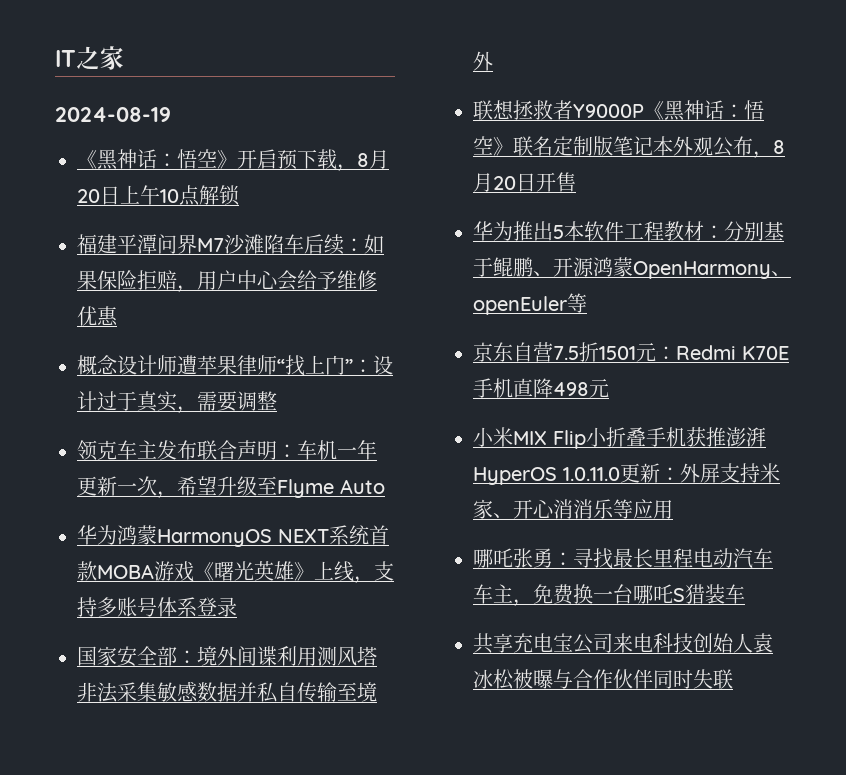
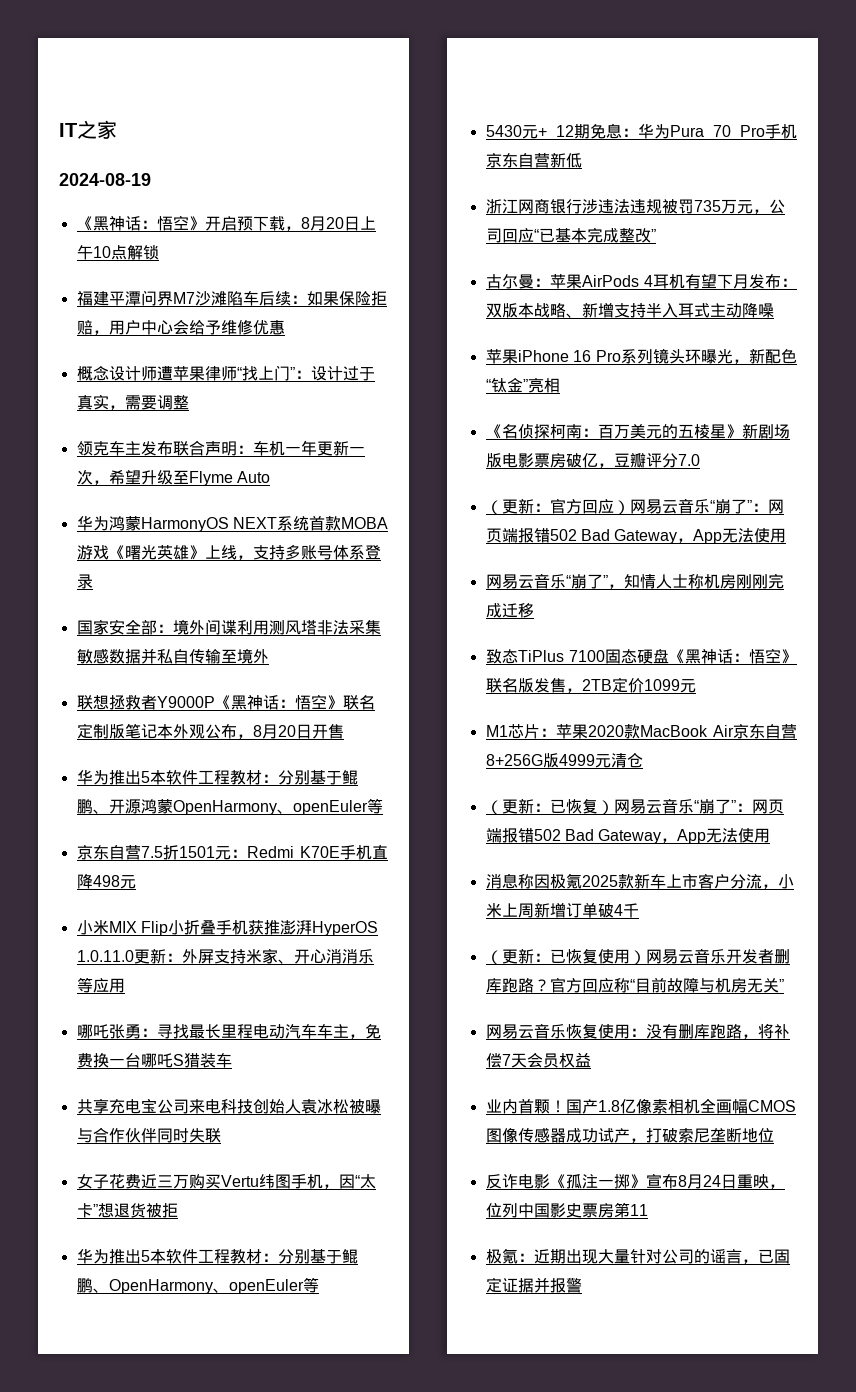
+ 女子花费近三万购买Vertu纬图手机，因“太卡”想退货被拒
+ 华为推出5本软件工程教材：分别基于鲲鹏、OpenHarmony、openEuler等
+ 5430元+ 12期免息：华为Pura 70 Pro手机京东自营新低
+ 浙江网商银行涉违法违规被罚735万元，公司回应“已基本完成整改”
+ 古尔曼：苹果AirPods 4耳机有望下月发布：双版本战略、新增支持半入耳式主动降噪
+ 苹果iPhone 16 Pro系列镜头环曝光，新配色“钛金”亮相
+ 《名侦探柯南：百万美元的五棱星》新剧场版电影票房破亿，豆瓣评分7.0
+ （更新：官方回应）网易云音乐“崩了”：网页端报错502 Bad Gateway，App无法使用
+ 网易云音乐“崩了”，知情人士称机房刚刚完成迁移
+ 致态TiPlus 7100固态硬盘《黑神话：悟空》联名版发售，2TB定价1099元
+ M1芯片：苹果2020款MacBook Air京东自营8+256G版4999元清仓
+ （更新：已恢复）网易云音乐“崩了”：网页端报错502 Bad Gateway，App无法使用
+ 消息称因极氪2025款新车上市客户分流，小米上周新增订单破4千
+ （更新：已恢复使用）网易云音乐开发者删库跑路？官方回应称“目前故障与机房无关”
+ 网易云音乐恢复使用：没有删库跑路，将补偿7天会员权益
+ 业内首颗！国产1.8亿像素相机全画幅CMOS图像传感器成功试产，打破索尼垄断地位
+ 反诈电影《孤注一掷》宣布8月24日重映，位列中国影史票房第11
+ 极氪：近期出现大量针对公司的谣言，已固定证据并报警

